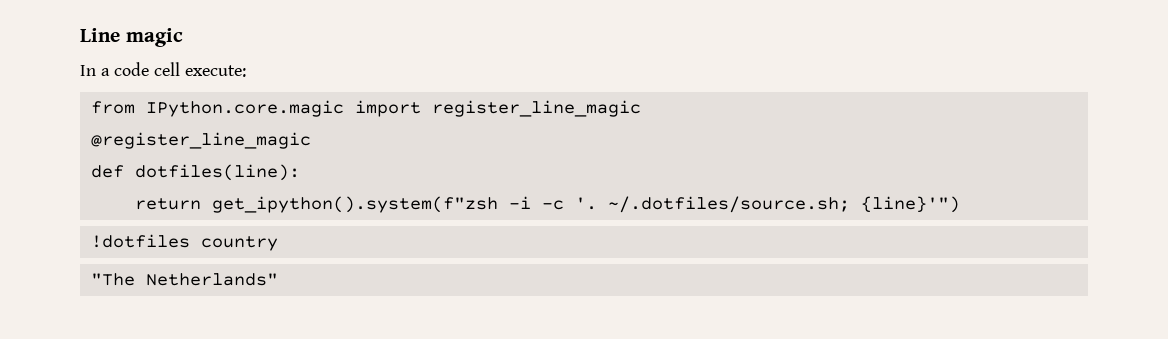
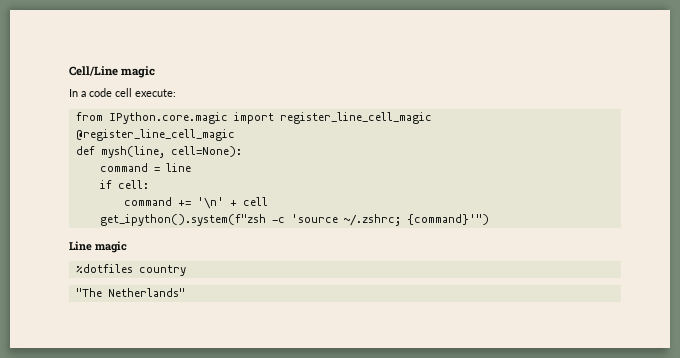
- Line magic
+ Cell/Line magic
- from IPython.core.magic import register_line_magic
- @register_line_magic
+ from IPython.core.magic import register_line_cell_magic
+ @register_line_cell_magic
- def dotfiles(line):
- return get_ipython().system(f"zsh -i -c '. ~/.dotfiles/source.sh; {line}'")
- !dotfiles country
+ def mysh(line, cell=None):
+ command = line
+ if cell:
+ command += '\n' + cell
+ get_ipython().system(f"zsh -c 'source ~/.zshrc; {command}'")
+ Line magic
+ %dotfiles country

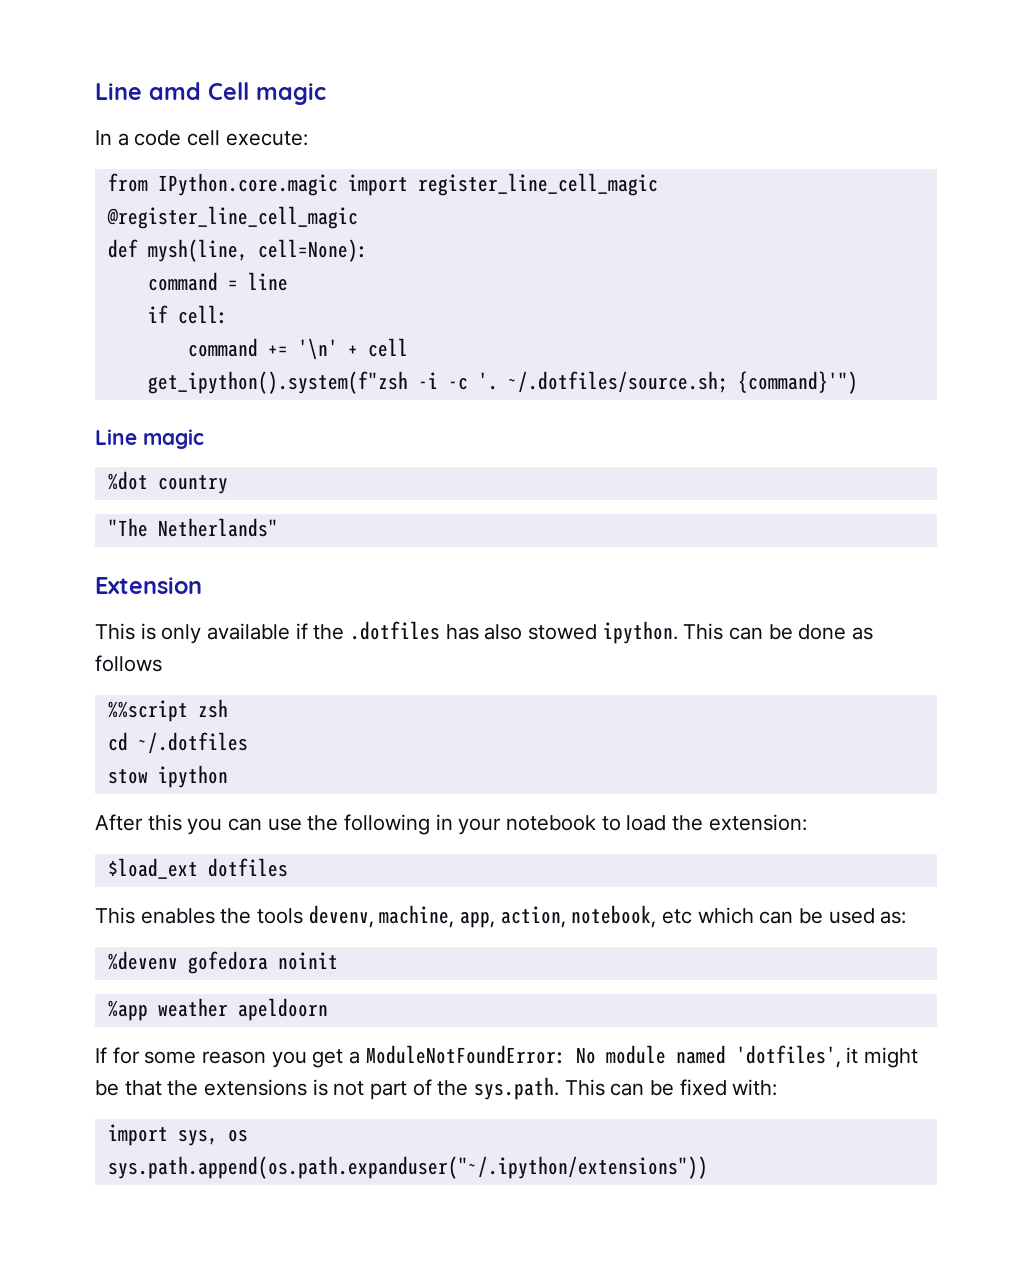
- Cell/Line magic
+ Line amd Cell magic
- get_ipython().system(f"zsh -c 'source ~/.zshrc; {command}'")
+ get_ipython().system(f"zsh -i -c '. ~/.dotfiles/source.sh; {command}'")
- %dotfiles country
+ %dot country
+ Extension
+ This is only available if the .dotfiles has also stowed ipython. This can be done as follows
+ %%script zsh
+ cd ~/.dotfiles
+ stow ipython
+ After this you can use the following in your notebook to load the extension:
+ $load_ext dotfiles
+ This enables the tools devenv, machine, app, action, notebook, etc which can be used as:
+ %devenv gofedora noinit
+ %app weather apeldoorn
+ If for some reason you get a ModuleNotFoundError: No module named 'dotfiles', it might be that the extensions is not part of the sys.path. This can be fixed with:
+ import sys, os
+ sys.path.append(os.path.expanduser("~/.ipython/extensions"))

